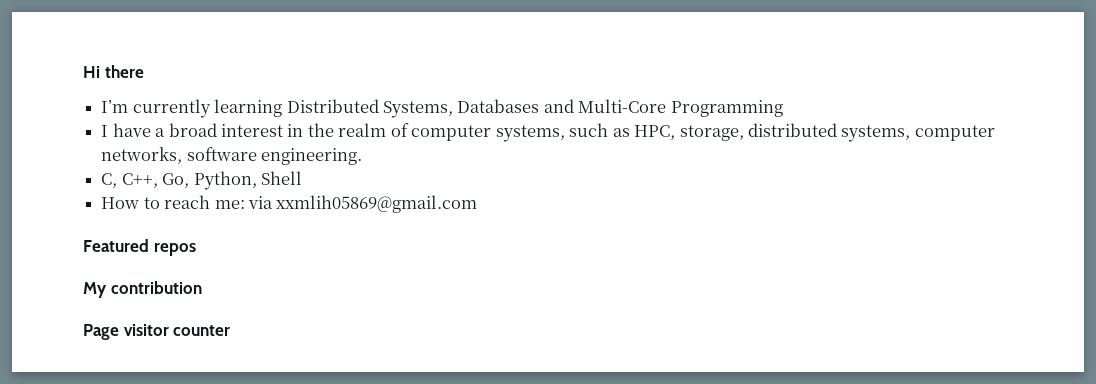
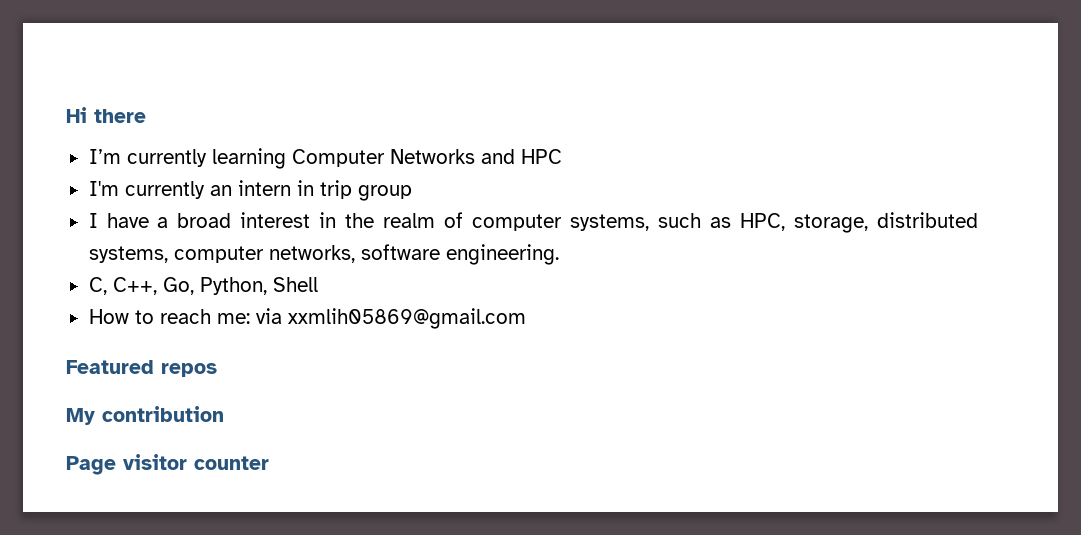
- I’m currently learning Distributed Systems, Databases and Multi-Core Programming
+ I’m currently learning Computer Networks and HPC
+ I'm currently an intern in trip group

